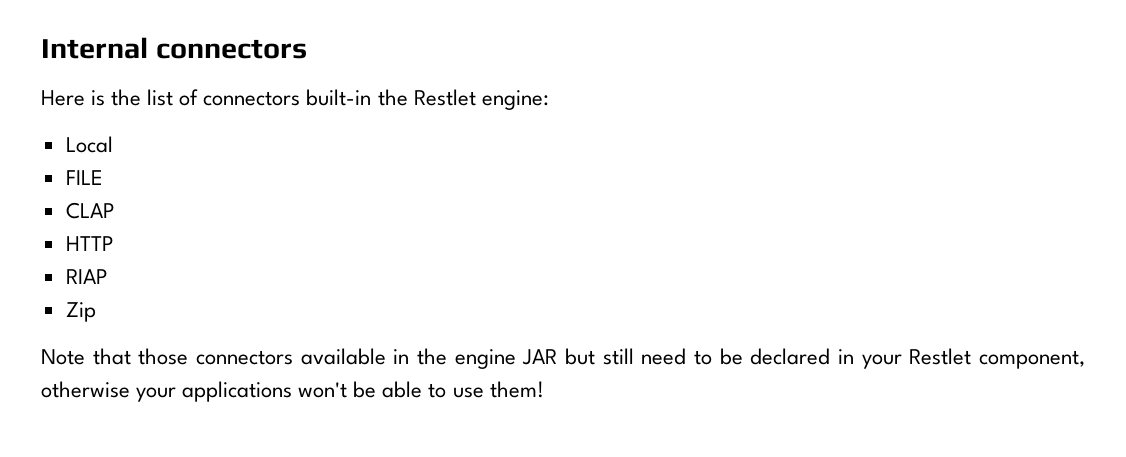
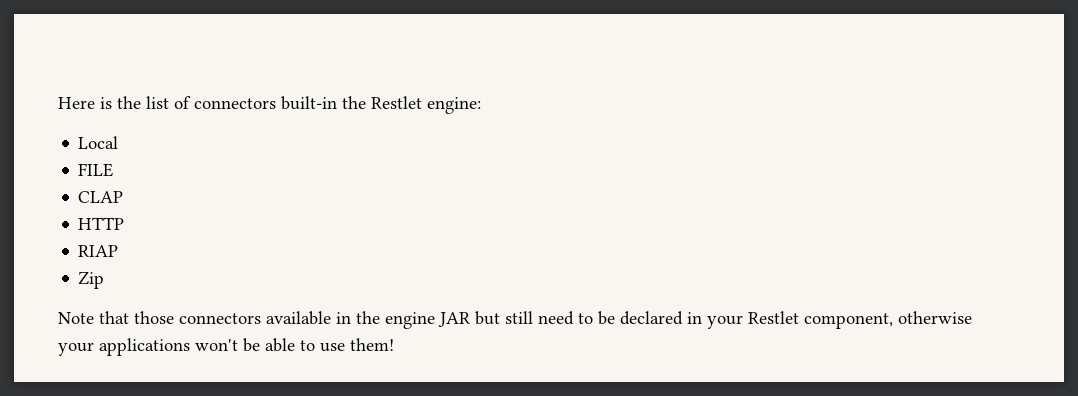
- Internal connectors

